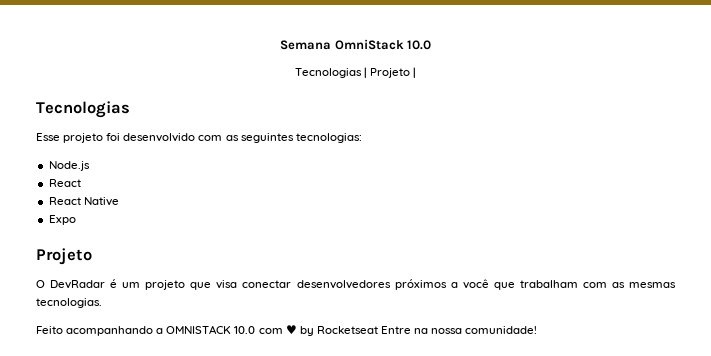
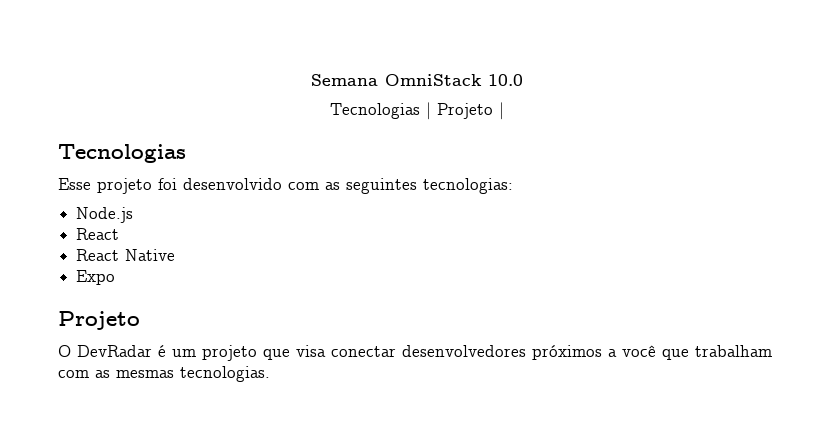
- Feito acompanhando a OMNISTACK 10.0 com ♥ by Rocketseat Entre na nossa comunidade!

